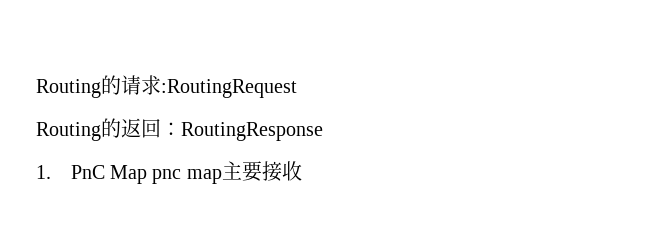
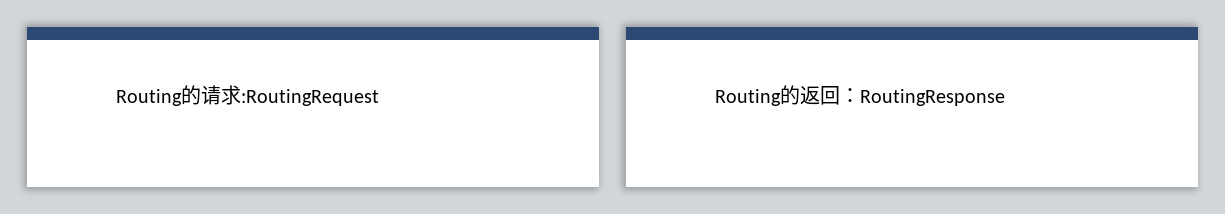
- 1. PnC Map pnc map主要接收

